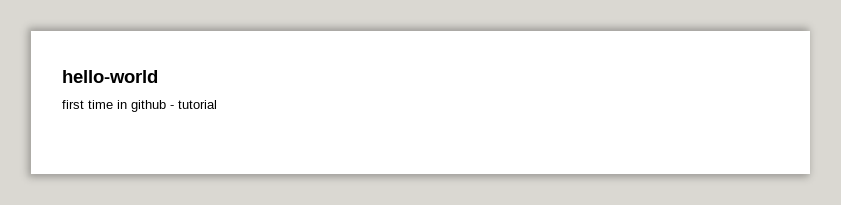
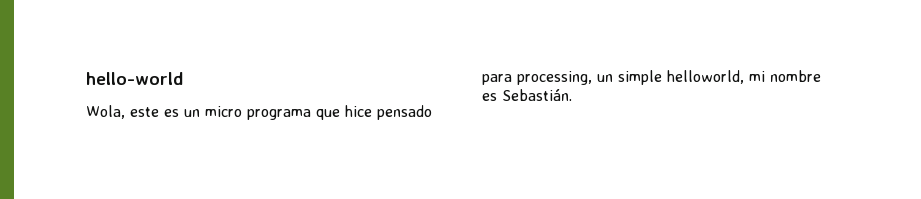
- first time in github - tutorial
+ Wola, este es un micro programa que hice pensado para processing, un simple helloworld, mi nombre es Sebastián.

